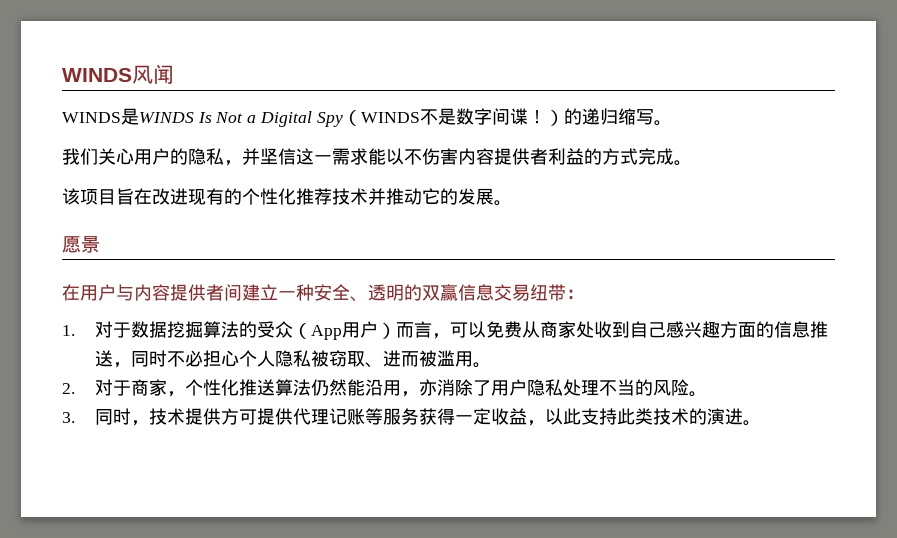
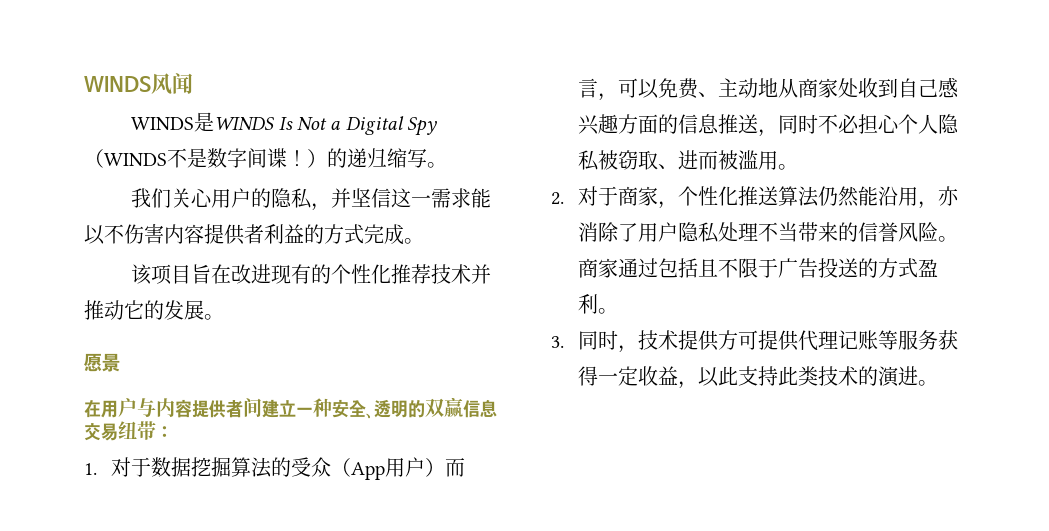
- 1.对于数据挖掘算法的受众（App用户）而言，可以免费从商家处收到自己感兴趣方面的信息推送，同时不必担心个人隐私被窃取、进而被滥用。
+ 1.对于数据挖掘算法的受众（App用户）而言，可以免费、主动地从商家处收到自己感兴趣方面的信息推送，同时不必担心个人隐私被窃取、进而被滥用。
- 2.对于商家，个性化推送算法仍然能沿用，亦消除了用户隐私处理不当的风险。
+ 2.对于商家，个性化推送算法仍然能沿用，亦消除了用户隐私处理不当带来的信誉风险。商家通过包括且不限于广告投送的方式盈利。

